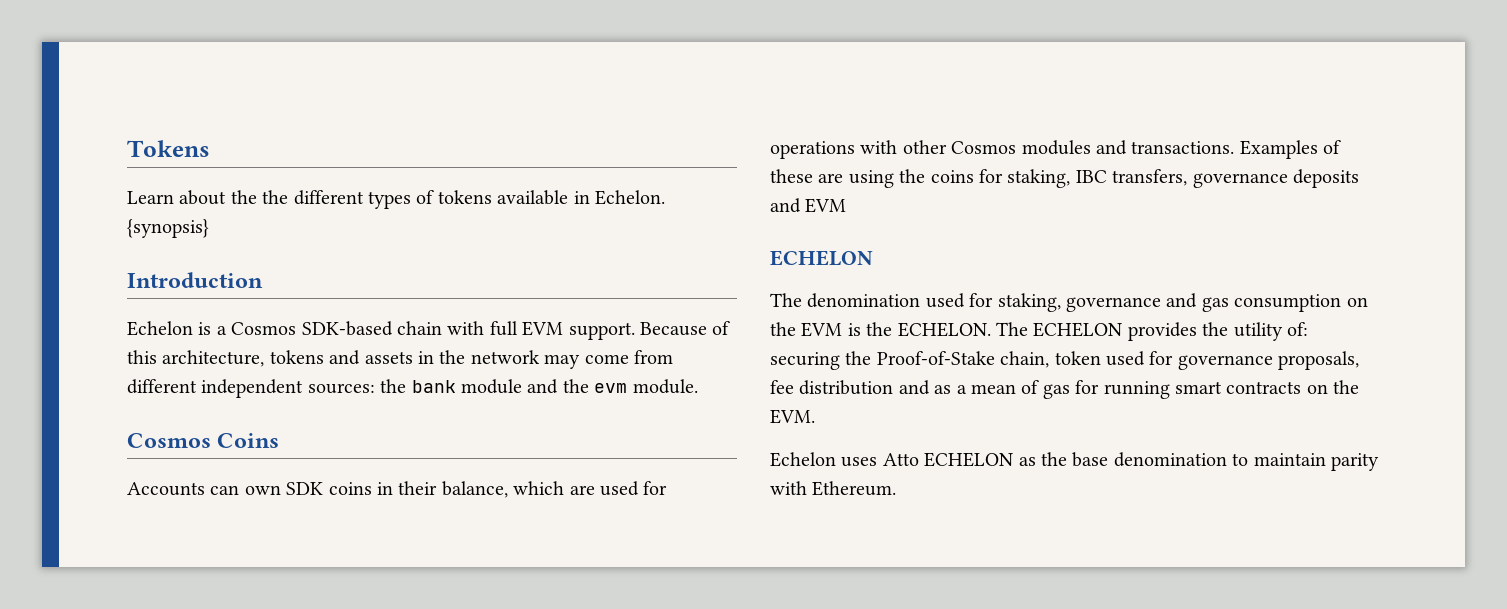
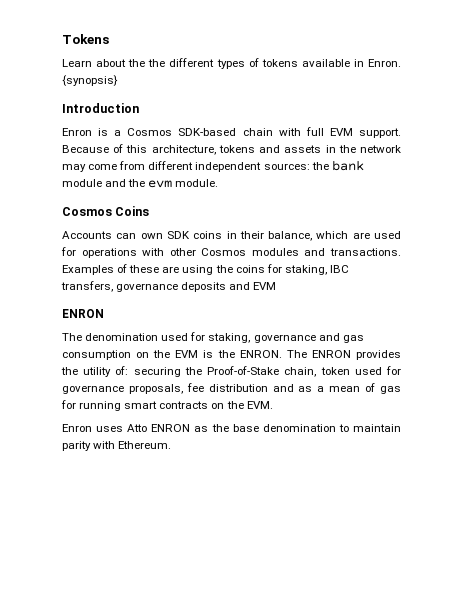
- Learn about the the different types of tokens available in Echelon.
+ Learn about the the different types of tokens available in Enron.
- Echelon is a Cosmos SDK-based chain with full EVM support.
+ Enron is a Cosmos SDK-based chain with full EVM support.
  Examples of these are using the coins for staking, IBC transfers, governance deposits and EVM
- ECHELON
+ ENRON
- The denomination used for staking, governance and gas consumption on the EVM is the ECHELON. The ECHELON provides the utility of: securing the Proof-of-Stake chain, token used for governance proposals, fee distribution and as a mean of gas for running smart contracts on the EVM.
+ The denomination used for staking, governance and gas consumption on the EVM is the ENRON. The ENRON provides the utility of: securing the Proof-of-Stake chain, token used for governance proposals, fee distribution and as a mean of gas for running smart contracts on the EVM.
- Echelon uses Atto ECHELON as the base denomination to maintain parity with Ethereum.
+ Enron uses Atto ENRON as the base denomination to maintain parity with Ethereum.

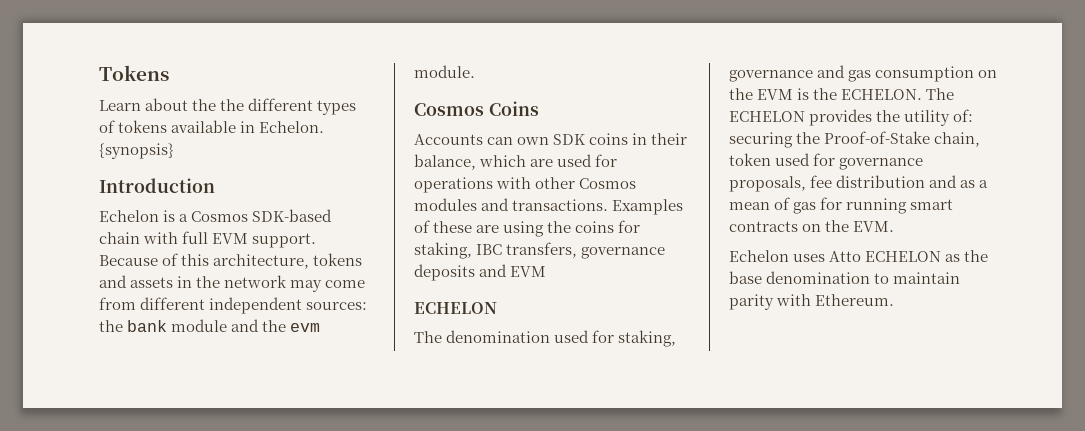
- Learn about the the different types of tokens available in Enron.
+ Learn about the the different types of tokens available in Echelon.
- Enron is a Cosmos SDK-based chain with full EVM support.
+ Echelon is a Cosmos SDK-based chain with full EVM support.
  Examples of these are using the coins for staking, IBC transfers, governance deposits and EVM
- ENRON
+ ECHELON
- The denomination used for staking, governance and gas consumption on the EVM is the ENRON. The ENRON provides the utility of: securing the Proof-of-Stake chain, token used for governance proposals, fee distribution and as a mean of gas for running smart contracts on the EVM.
+ The denomination used for staking, governance and gas consumption on the EVM is the ECHELON. The ECHELON provides the utility of: securing the Proof-of-Stake chain, token used for governance proposals, fee distribution and as a mean of gas for running smart contracts on the EVM.
- Enron uses Atto ENRON as the base denomination to maintain parity with Ethereum.
+ Echelon uses Atto ECHELON as the base denomination to maintain parity with Ethereum.

